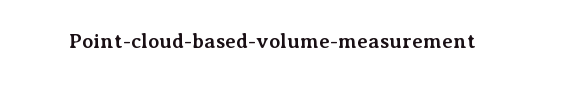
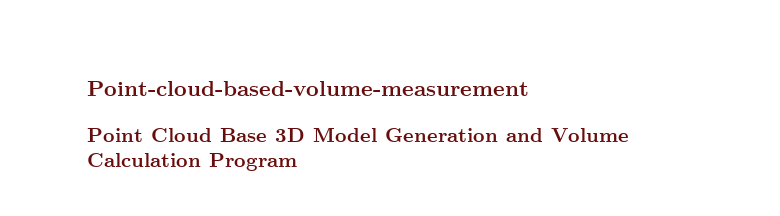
+ Point Cloud Base 3D Model Generation and Volume Calculation Program

